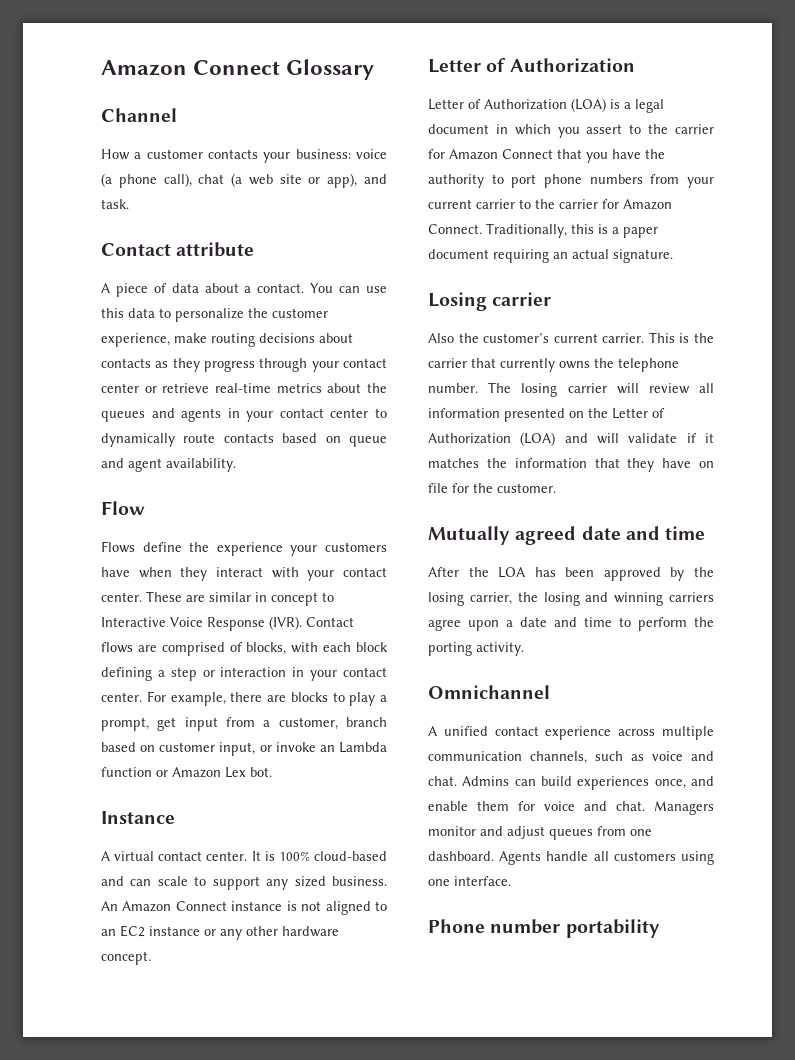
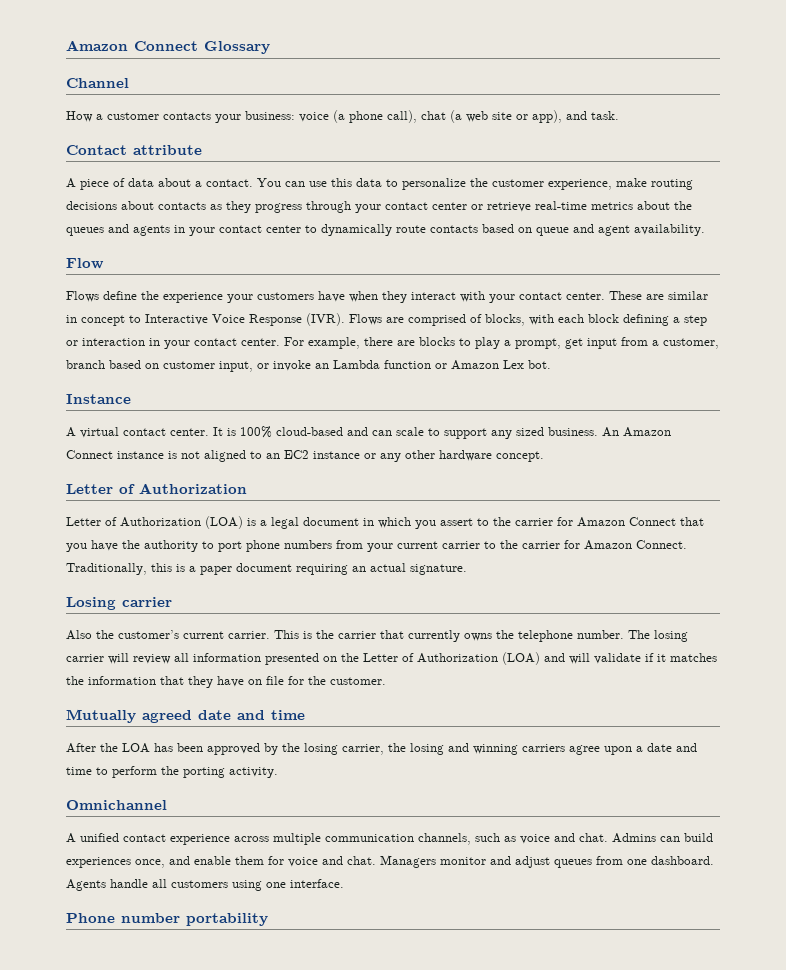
- Contact flows are comprised of blocks, with each block defining a step or interaction in your contact center.
+ Flows are comprised of blocks, with each block defining a step or interaction in your contact center.

